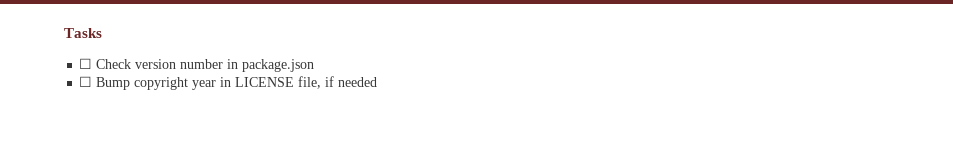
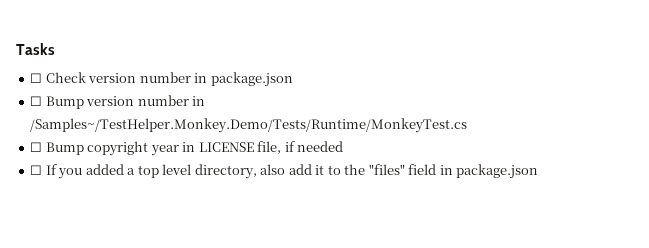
+ ☐ Bump version number in /Samples~/TestHelper.Monkey.Demo/Tests/Runtime/MonkeyTest.cs
+ ☐ If you added a top level directory, also add it to the "files" field in package.json

